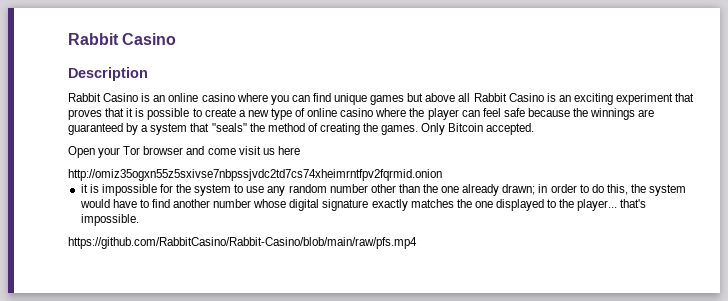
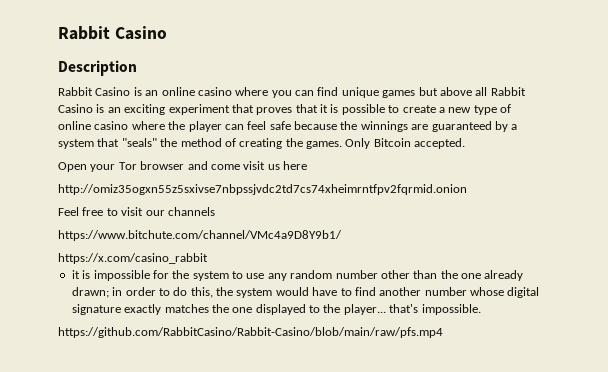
+ Feel free to visit our channels
+ https://www.bitchute.com/channel/VMc4a9D8Y9b1/
+ https://x.com/casino_rabbit

